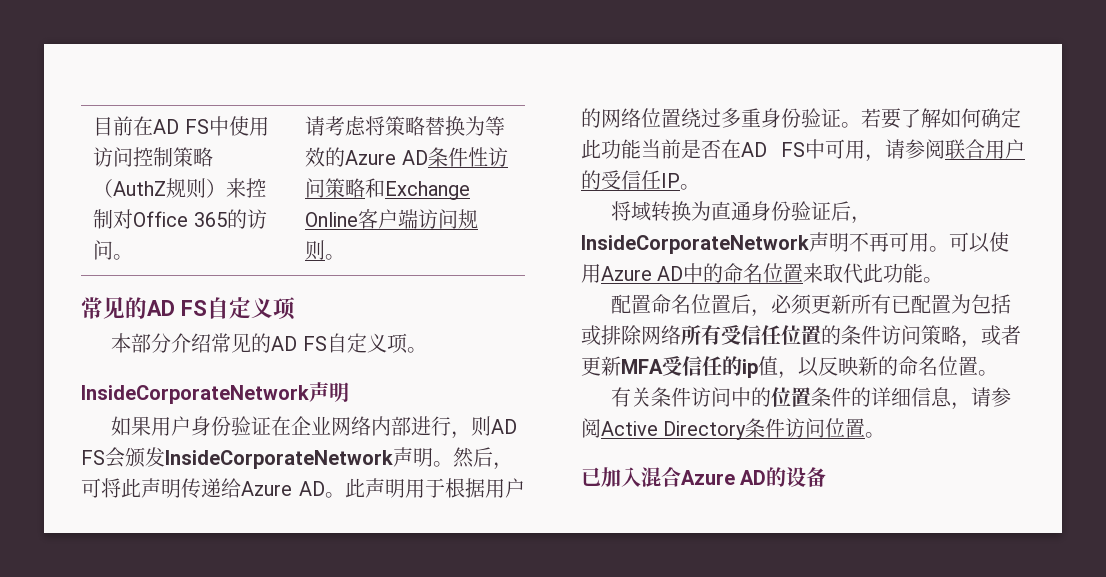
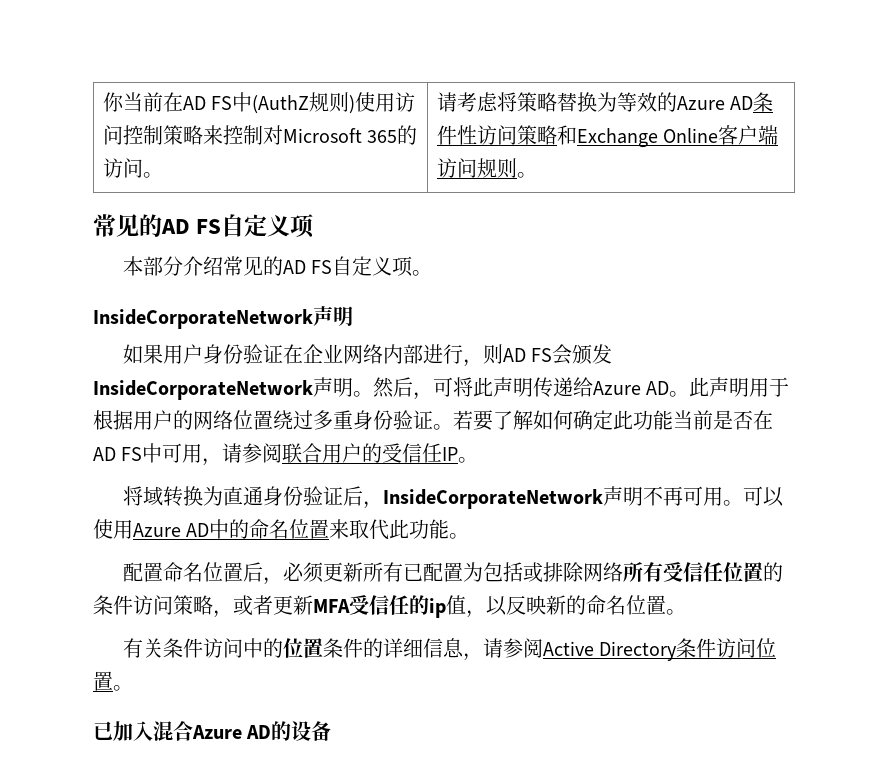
- 目前在AD FS中使用访问控制策略（AuthZ规则）来控制对Office 365的访问。 | 请考虑将策略替换为等效的Azure AD条件性访问策略和Exchange Online客户端访问规则。
+ 你当前在AD FS中(AuthZ规则)使用访问控制策略来控制对Microsoft 365的访问。 | 请考虑将策略替换为等效的Azure AD条件性访问策略和Exchange Online客户端访问规则。

